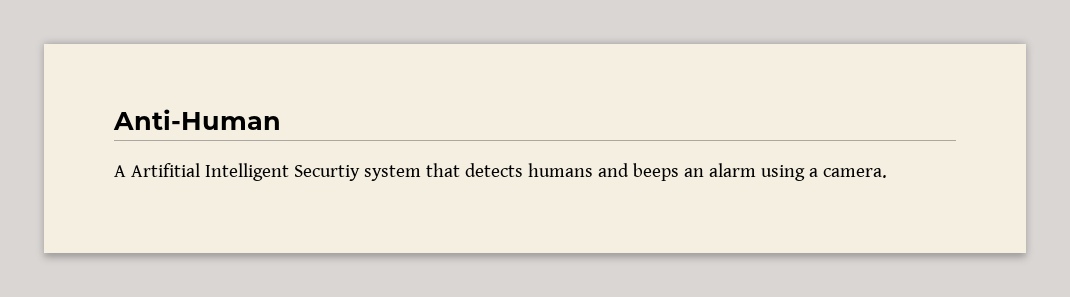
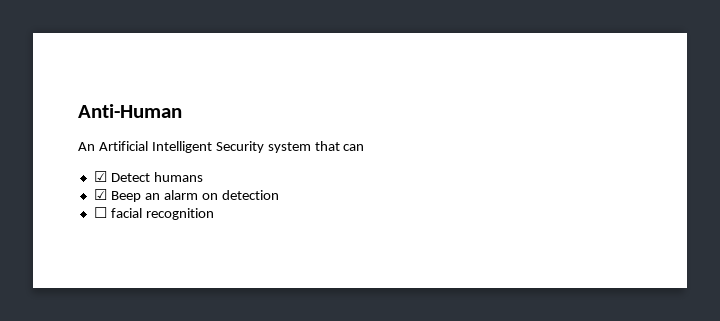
- A Artifitial Intelligent Securtiy system that detects humans and beeps an alarm using a camera.
+ An Artificial Intelligent Security system that can
+ ☑ Detect humans
+ ☑ Beep an alarm on detection
+ ☐ facial recognition

